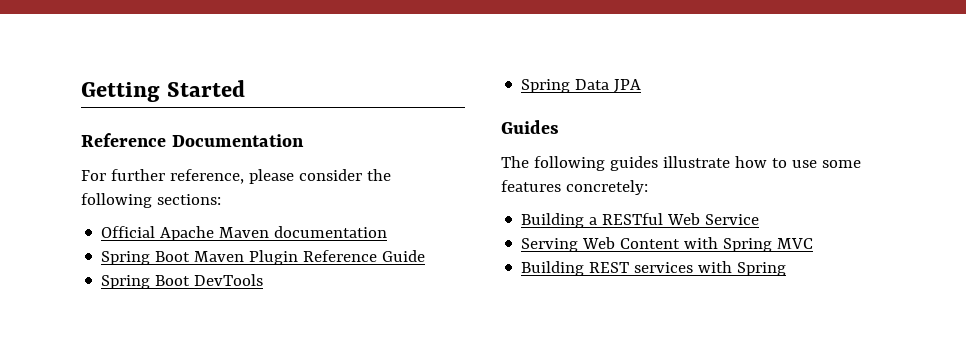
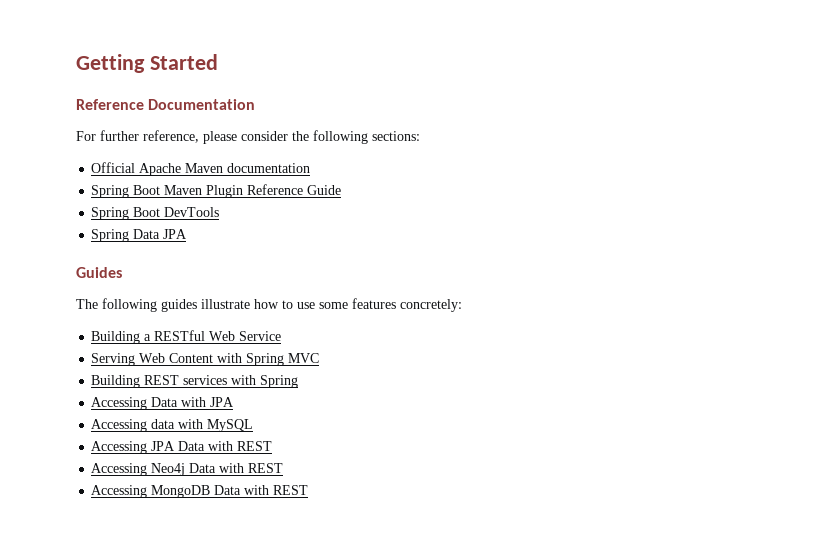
+ Accessing Data with JPA
+ Accessing data with MySQL
+ Accessing JPA Data with REST
+ Accessing Neo4j Data with REST
+ Accessing MongoDB Data with REST

